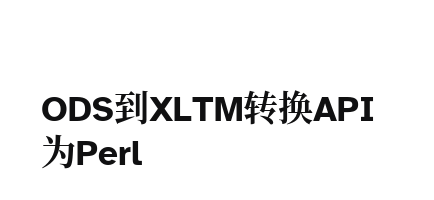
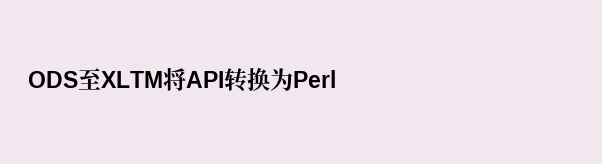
- ODS到XLTM转换API为Perl
+ ODS至XLTM将API转换为Perl

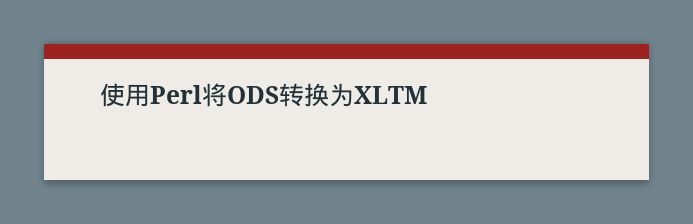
- ODS至XLTM将API转换为Perl
+ 使用Perl将ODS转换为XLTM

